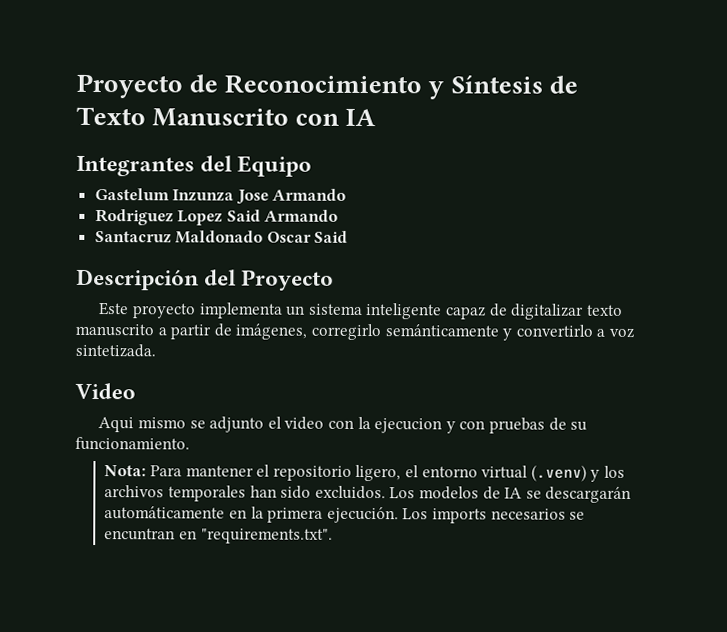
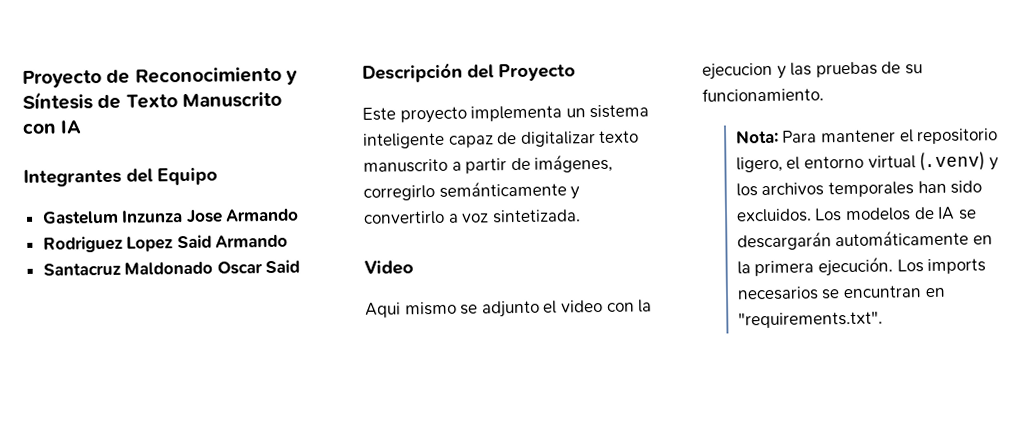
- Aqui mismo se adjunto el video con la ejecucion y con pruebas de su funcionamiento.
+ Aqui mismo se adjunto el video con la ejecucion y las pruebas de su funcionamiento.

